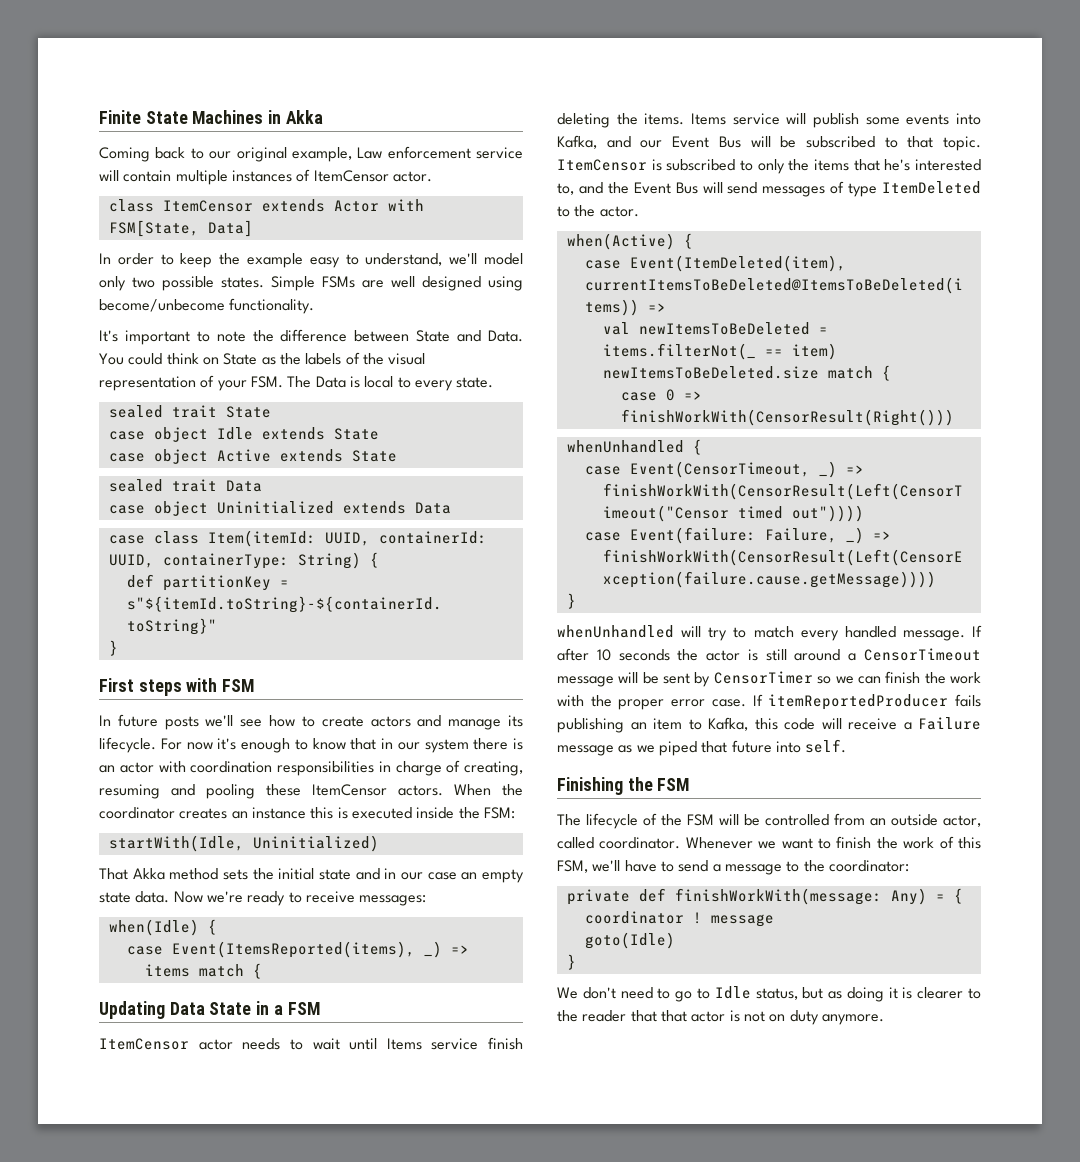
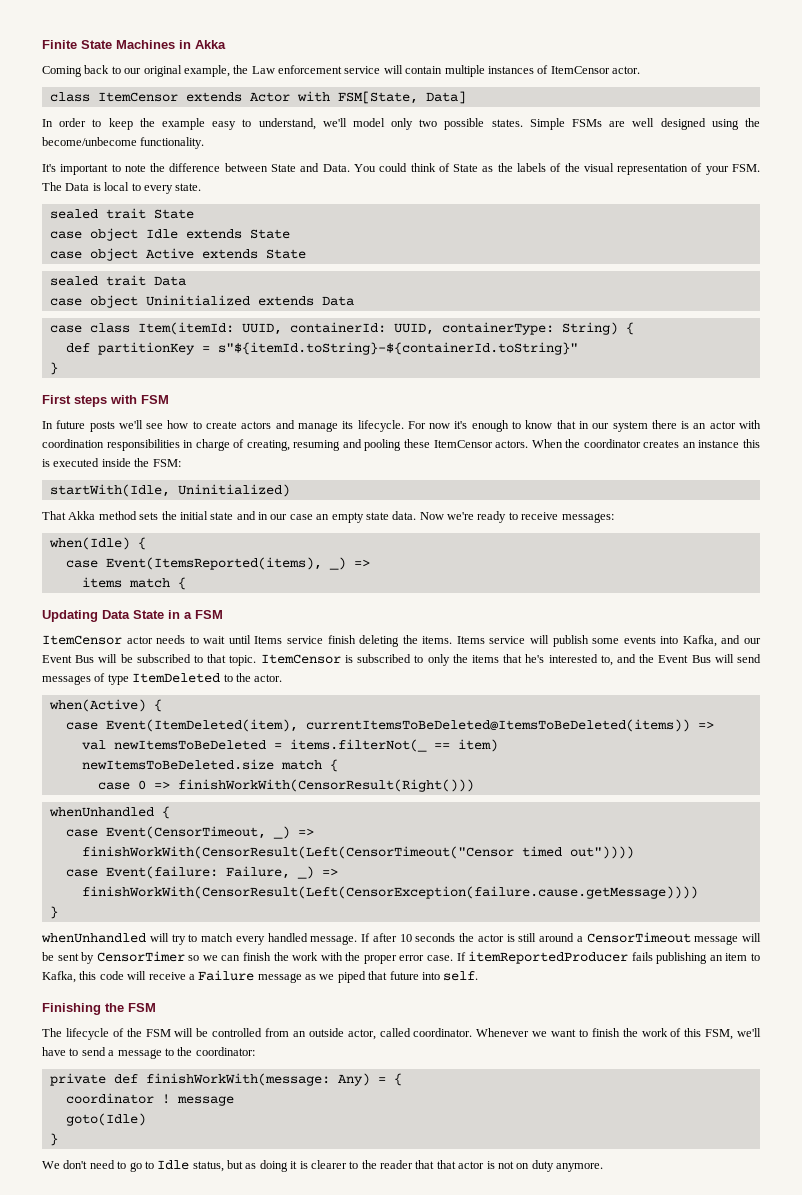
- Coming back to our original example, Law enforcement service will contain multiple instances of ItemCensor actor.
+ Coming back to our original example, the Law enforcement service will contain multiple instances of ItemCensor actor.
- Simple FSMs are well designed using become/unbecome functionality.
+ Simple FSMs are well designed using the become/unbecome functionality.
- You could think on State as the labels of the visual representation of your FSM. The Data is local to every state.
+ You could think of State as the labels of the visual representation of your FSM. The Data is local to every state.

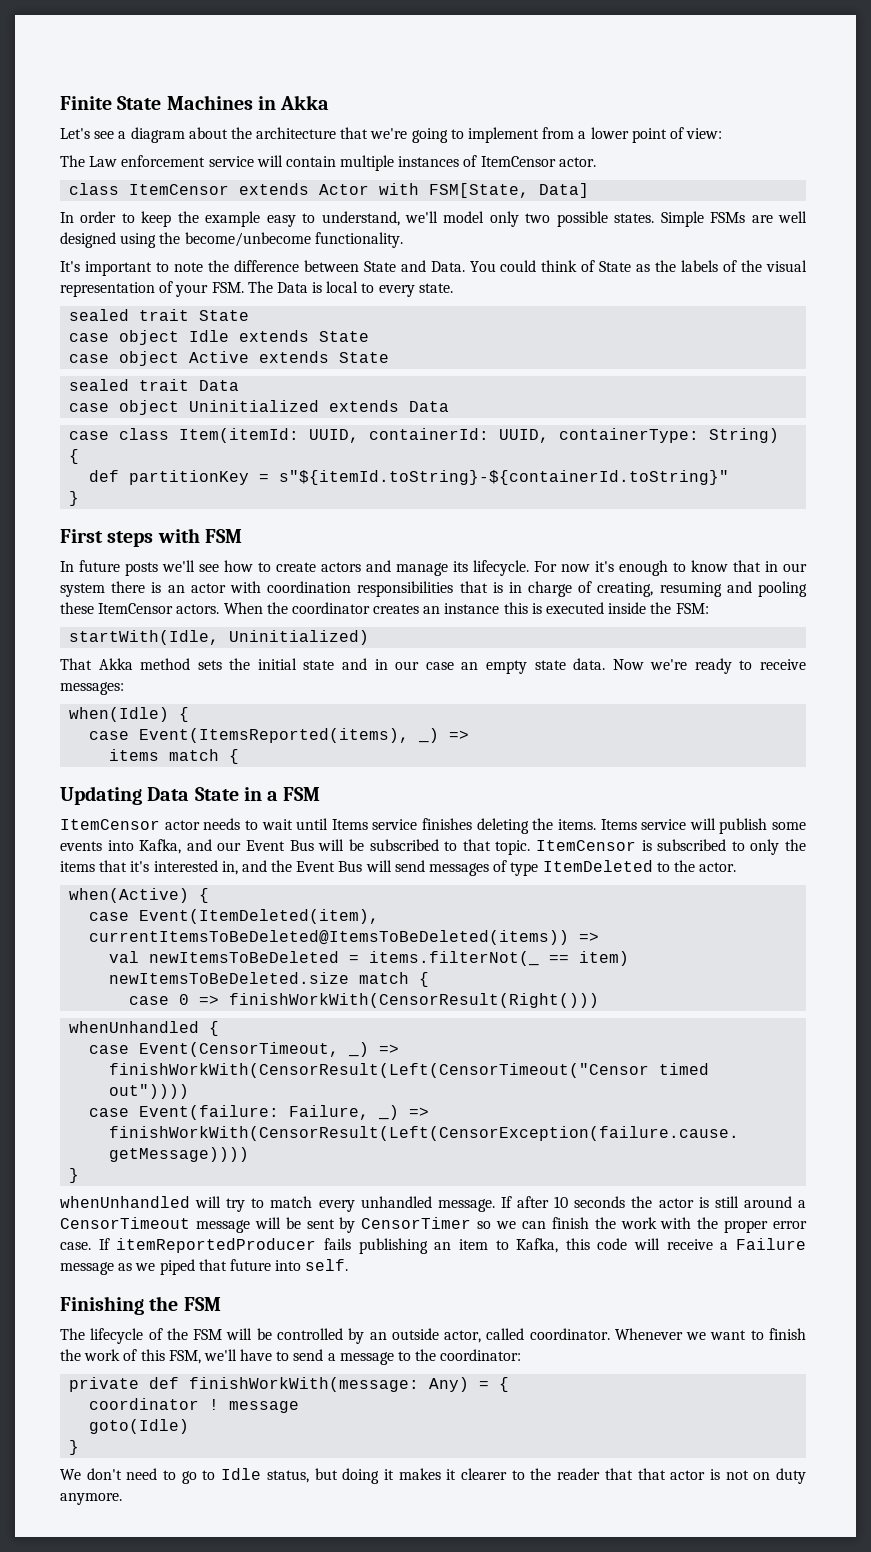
- Coming back to our original example, the Law enforcement service will contain multiple instances of ItemCensor actor.
+ Let's see a diagram about the architecture that we're going to implement from a lower point of view:
+ The Law enforcement service will contain multiple instances of ItemCensor actor.
- For now it's enough to know that in our system there is an actor with coordination responsibilities in charge of creating, resuming and pooling these ItemCensor actors.
+ For now it's enough to know that in our system there is an actor with coordination responsibilities that is in charge of creating, resuming and pooling these ItemCensor actors.
- ItemCensor actor needs to wait until Items service finish deleting the items.
+ ItemCensor actor needs to wait until Items service finishes deleting the items.
- ItemCensor is subscribed to only the items that he's interested to, and the Event Bus will send messages of type ItemDeleted to the actor.
+ ItemCensor is subscribed to only the items that it's interested in, and the Event Bus will send messages of type ItemDeleted to the actor.
- whenUnhandled will try to match every handled message.
+ whenUnhandled will try to match every unhandled message.
- The lifecycle of the FSM will be controlled from an outside actor, called coordinator.
+ The lifecycle of the FSM will be controlled by an outside actor, called coordinator.
- We don't need to go to Idle status, but as doing it is clearer to the reader that that actor is not on duty anymore.
+ We don't need to go to Idle status, but doing it makes it clearer to the reader that that actor is not on duty anymore.

